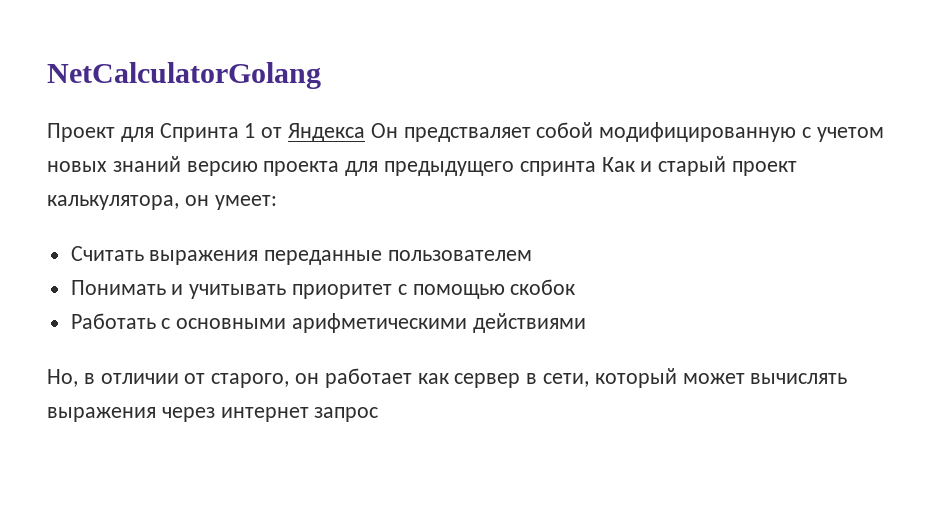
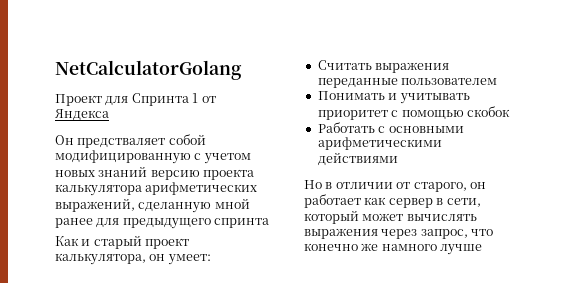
- Проект для Спринта 1 от Яндекса Он предстваляет собой модифицированную с учетом новых знаний версию проекта для предыдущего спринта Как и старый проект калькулятора, он умеет:
+ Проект для Спринта 1 от Яндекса
+ Он предстваляет собой модифицированную с учетом новых знаний версию проекта калькулятора арифметических выражений, сделанную мной ранее для предыдущего спринта
+ Как и старый проект калькулятора, он умеет:
- Но, в отличии от старого, он работает как сервер в сети, который может вычислять выражения через интернет запрос
+ Но в отличии от старого, он работает как сервер в сети, который может вычислять выражения через запрос, что конечно же намного лучше

